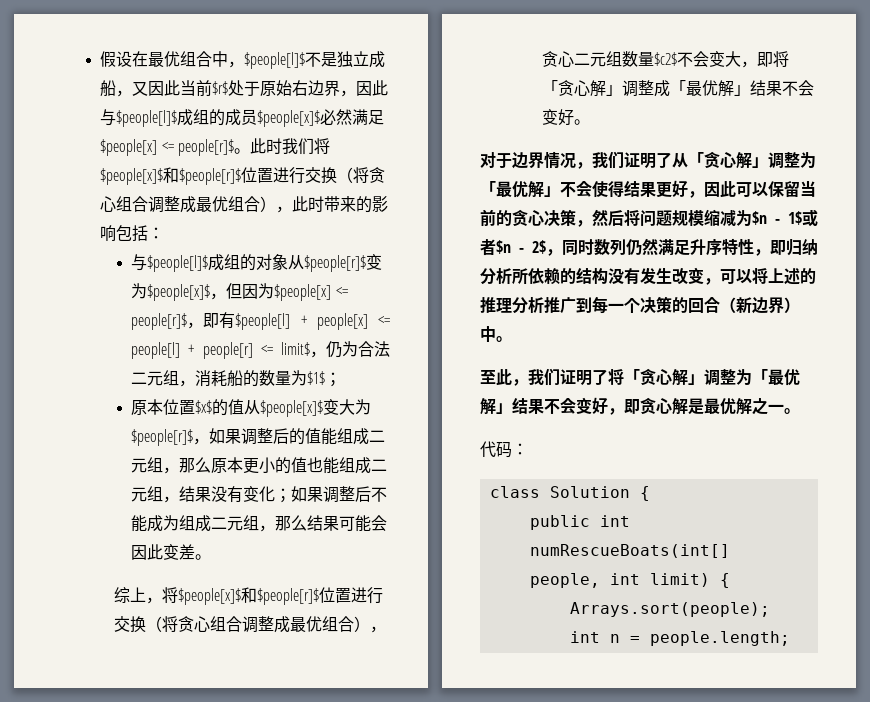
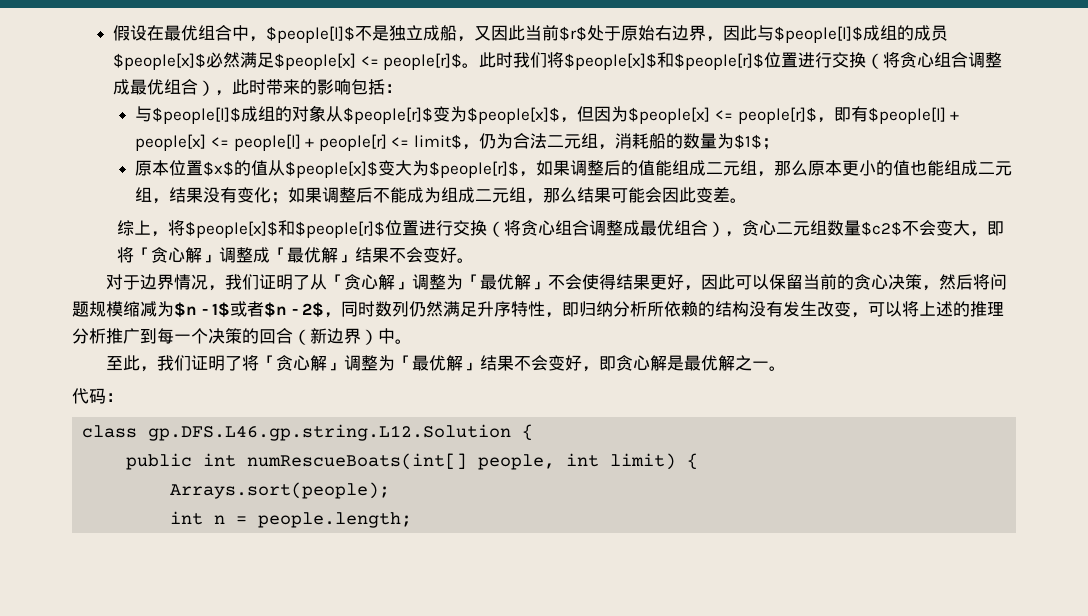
- class Solution {
+ class gp.DFS.L46.gp.string.L12.Solution {

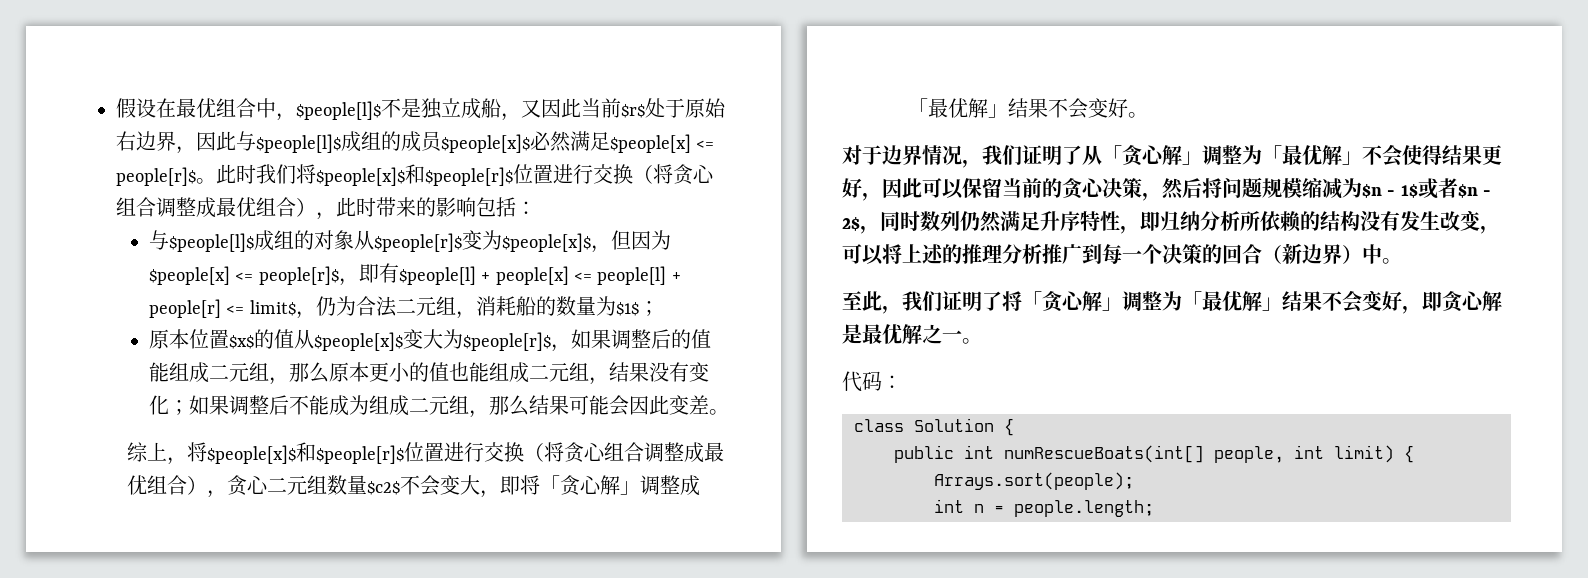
- class gp.DFS.L46.gp.string.L12.Solution {
+ class Solution {

